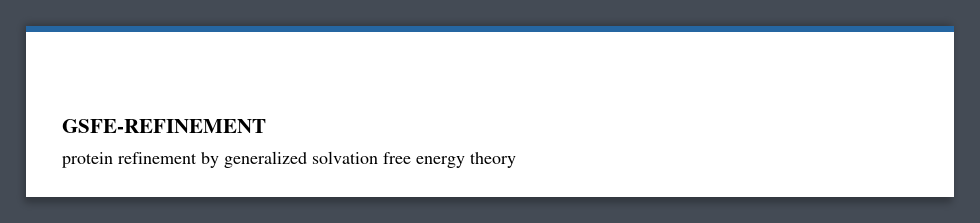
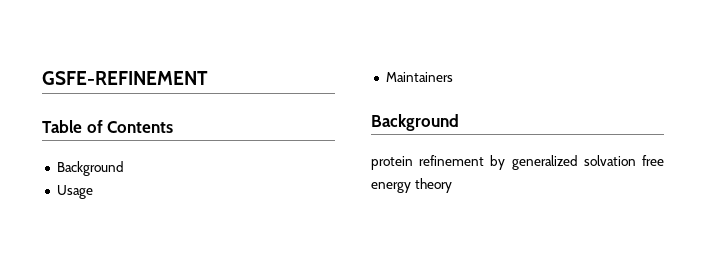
+ Table of Contents
+ Background
+ Usage
+ Maintainers
+ Background

